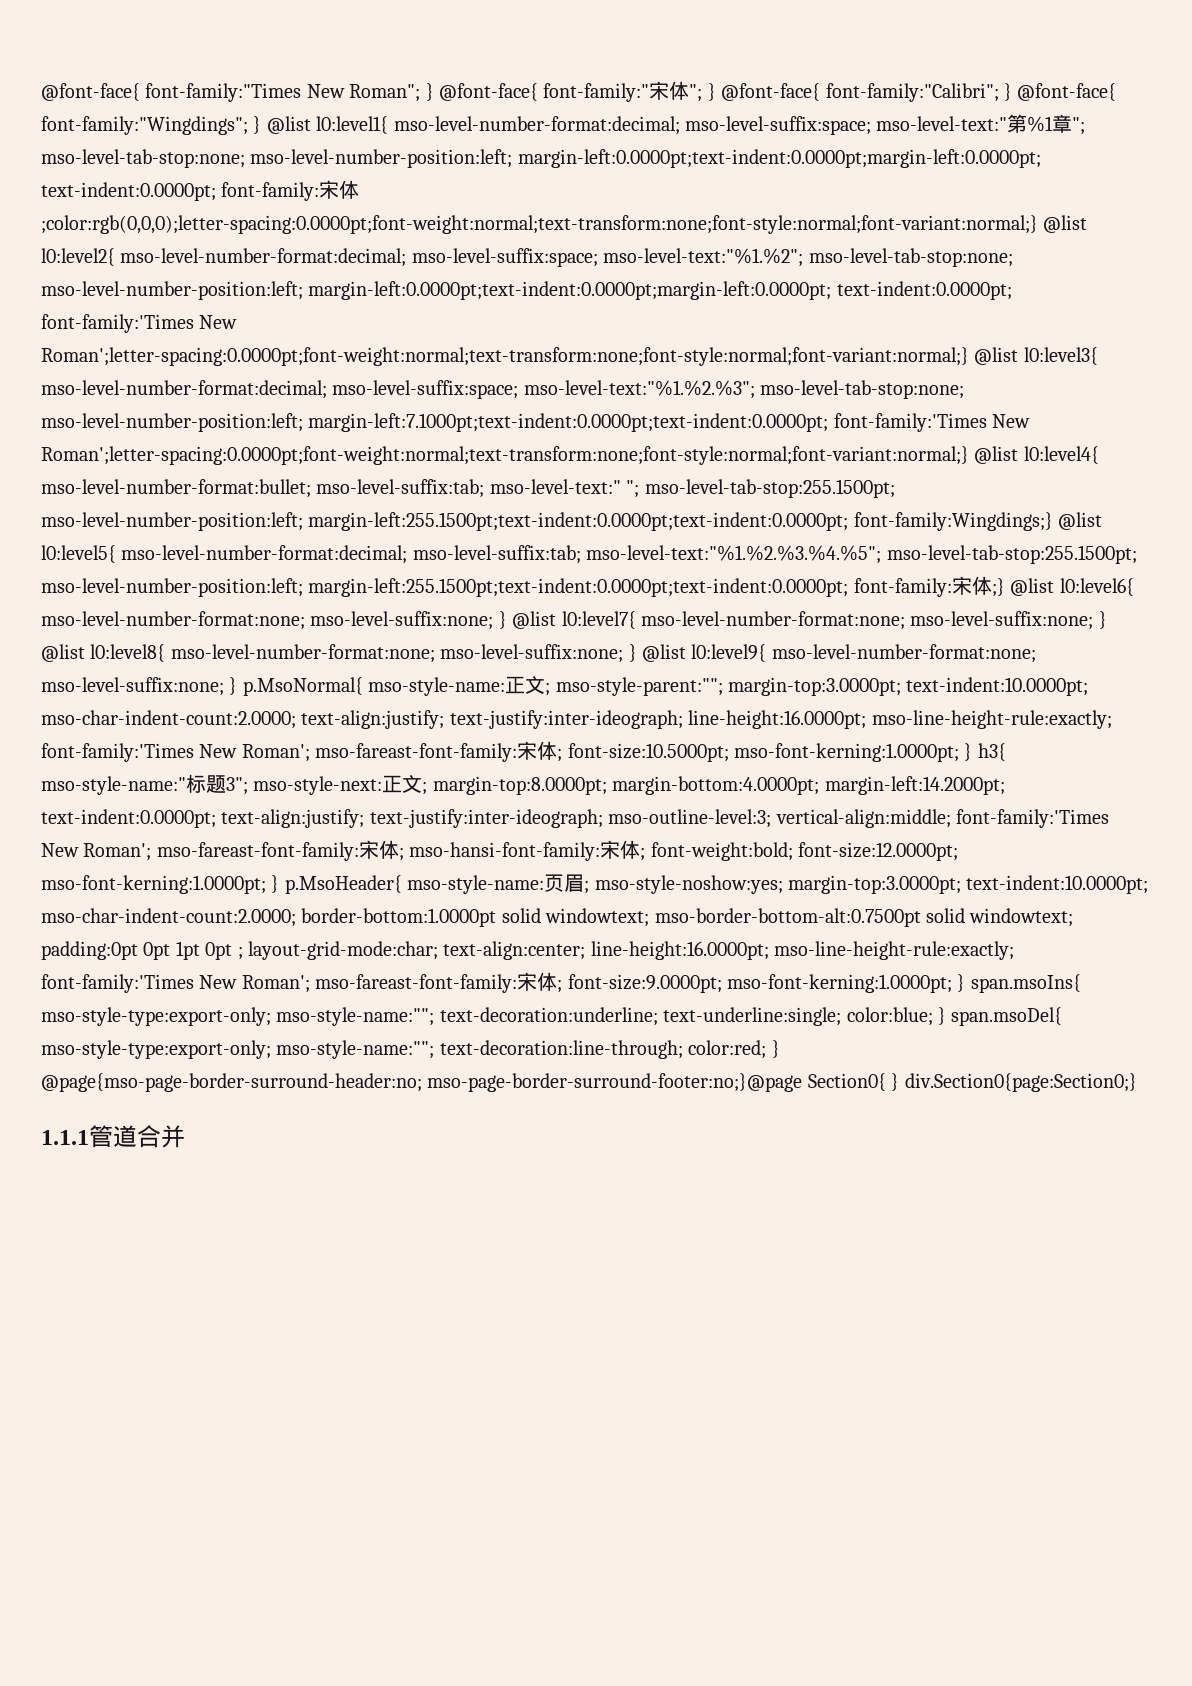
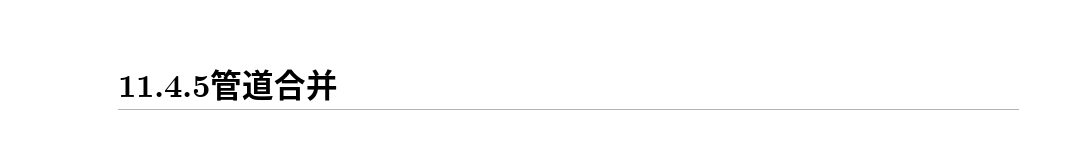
- @font-face{ font-family:"Times New Roman"; } @font-face{ font-family:"宋体"; } @font-face{ font-family:"Calibri"; } @font-face{ font-family:"Wingdings"; } @list l0:level1{ mso-level-number-format:decimal; mso-level-suffix:space; mso-level-text:"第%1章"; mso-level-tab-stop:none; mso-level-number-position:left; margin-left:0.0000pt;text-indent:0.0000pt;margin-left:0.0000pt; text-indent:0.0000pt; font-family:宋体;color:rgb(0,0,0);letter-spacing:0.0000pt;font-weight:normal;text-transform:none;font-style:normal;font-variant:normal;} @list l0:level2{ mso-level-number-format:decimal; mso-level-suffix:space; mso-level-text:"%1.%2"; mso-level-tab-stop:none; mso-level-number-position:left; margin-left:0.0000pt;text-indent:0.0000pt;margin-left:0.0000pt; text-indent:0.0000pt; font-family:'Times New Roman';letter-spacing:0.0000pt;font-weight:normal;text-transform:none;font-style:normal;font-variant:normal;} @list l0:level3{ mso-level-number-format:decimal; mso-level-suffix:space; mso-level-text:"%1.%2.%3"; mso-level-tab-stop:none; mso-level-number-position:left; margin-left:7.1000pt;text-indent:0.0000pt;text-indent:0.0000pt; font-family:'Times New Roman';letter-spacing:0.0000pt;font-weight:normal;text-transform:none;font-style:normal;font-variant:normal;} @list l0:level4{ mso-level-number-format:bullet; mso-level-suffix:tab; mso-level-text:" "; mso-level-tab-stop:255.1500pt; mso-level-number-position:left; margin-left:255.1500pt;text-indent:0.0000pt;text-indent:0.0000pt; font-family:Wingdings;} @list l0:level5{ mso-level-number-format:decimal; mso-level-suffix:tab; mso-level-text:"%1.%2.%3.%4.%5"; mso-level-tab-stop:255.1500pt; mso-level-number-position:left; margin-left:255.1500pt;text-indent:0.0000pt;text-indent:0.0000pt; font-family:宋体;} @list l0:level6{ mso-level-number-format:none; mso-level-suffix:none; } @list l0:level7{ mso-level-number-format:none; mso-level-suffix:none; } @list l0:level8{ mso-level-number-format:none; mso-level-suffix:none; } @list l0:level9{ mso-level-number-format:none; mso-level-suffix:none; } p.MsoNormal{ mso-style-name:正文; mso-style-parent:""; margin-top:3.0000pt; text-indent:10.0000pt; mso-char-indent-count:2.0000; text-align:justify; text-justify:inter-ideograph; line-height:16.0000pt; mso-line-height-rule:exactly; font-family:'Times New Roman'; mso-fareast-font-family:宋体; font-size:10.5000pt; mso-font-kerning:1.0000pt; } h3{ mso-style-name:"标题3"; mso-style-next:正文; margin-top:8.0000pt; margin-bottom:4.0000pt; margin-left:14.2000pt; text-indent:0.0000pt; text-align:justify; text-justify:inter-ideograph; mso-outline-level:3; vertical-align:middle; font-family:'Times New Roman'; mso-fareast-font-family:宋体; mso-hansi-font-family:宋体; font-weight:bold; font-size:12.0000pt; mso-font-kerning:1.0000pt; } p.MsoHeader{ mso-style-name:页眉; mso-style-noshow:yes; margin-top:3.0000pt; text-indent:10.0000pt; mso-char-indent-count:2.0000; border-bottom:1.0000pt solid windowtext; mso-border-bottom-alt:0.7500pt solid windowtext; padding:0pt 0pt 1pt 0pt ; layout-grid-mode:char; text-align:center; line-height:16.0000pt; mso-line-height-rule:exactly; font-family:'Times New Roman'; mso-fareast-font-family:宋体; font-size:9.0000pt; mso-font-kerning:1.0000pt; } span.msoIns{ mso-style-type:export-only; mso-style-name:""; text-decoration:underline; text-underline:single; color:blue; } span.msoDel{ mso-style-type:export-only; mso-style-name:""; text-decoration:line-through; color:red; } @page{mso-page-border-surround-header:no; mso-page-border-surround-footer:no;}@page Section0{ } div.Section0{page:Section0;}
- 1.1.1管道合并
+ 11.4.5管道合并

